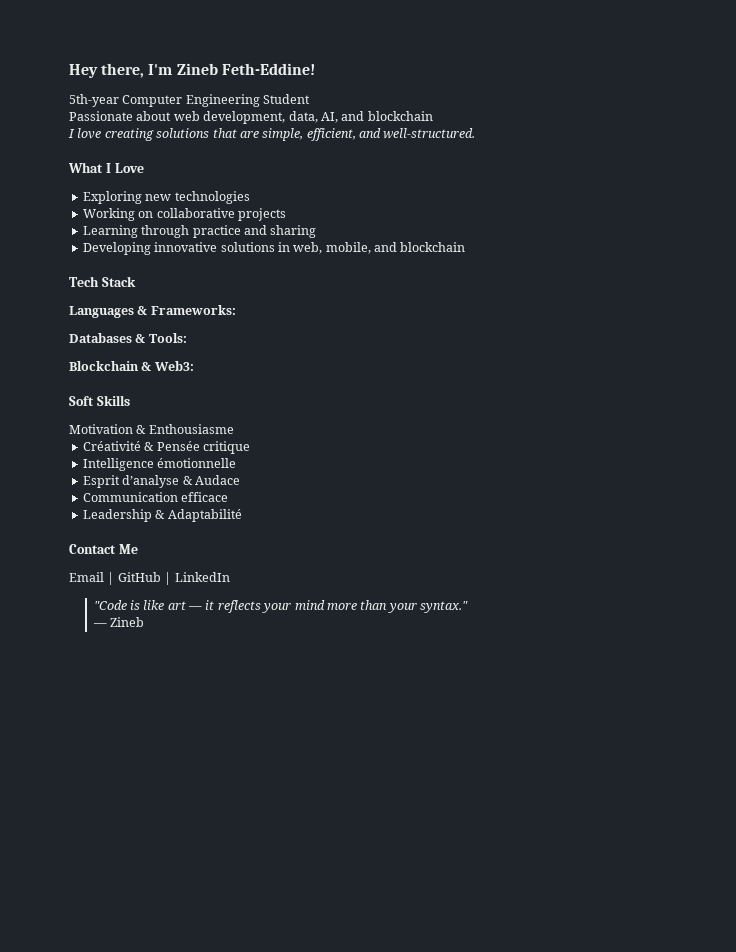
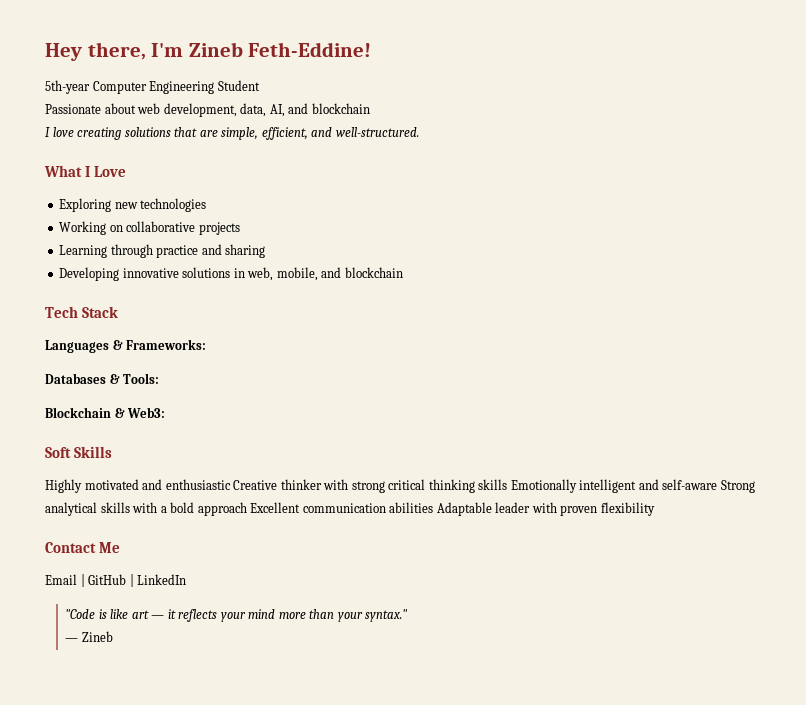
- Motivation & Enthousiasme
- Créativité & Pensée critique
- Intelligence émotionnelle
- Esprit d’analyse & Audace
- Communication efficace
- Leadership & Adaptabilité
+ Highly motivated and enthusiastic Creative thinker with strong critical thinking skills Emotionally intelligent and self-aware Strong analytical skills with a bold approach Excellent communication abilities Adaptable leader with proven flexibility

